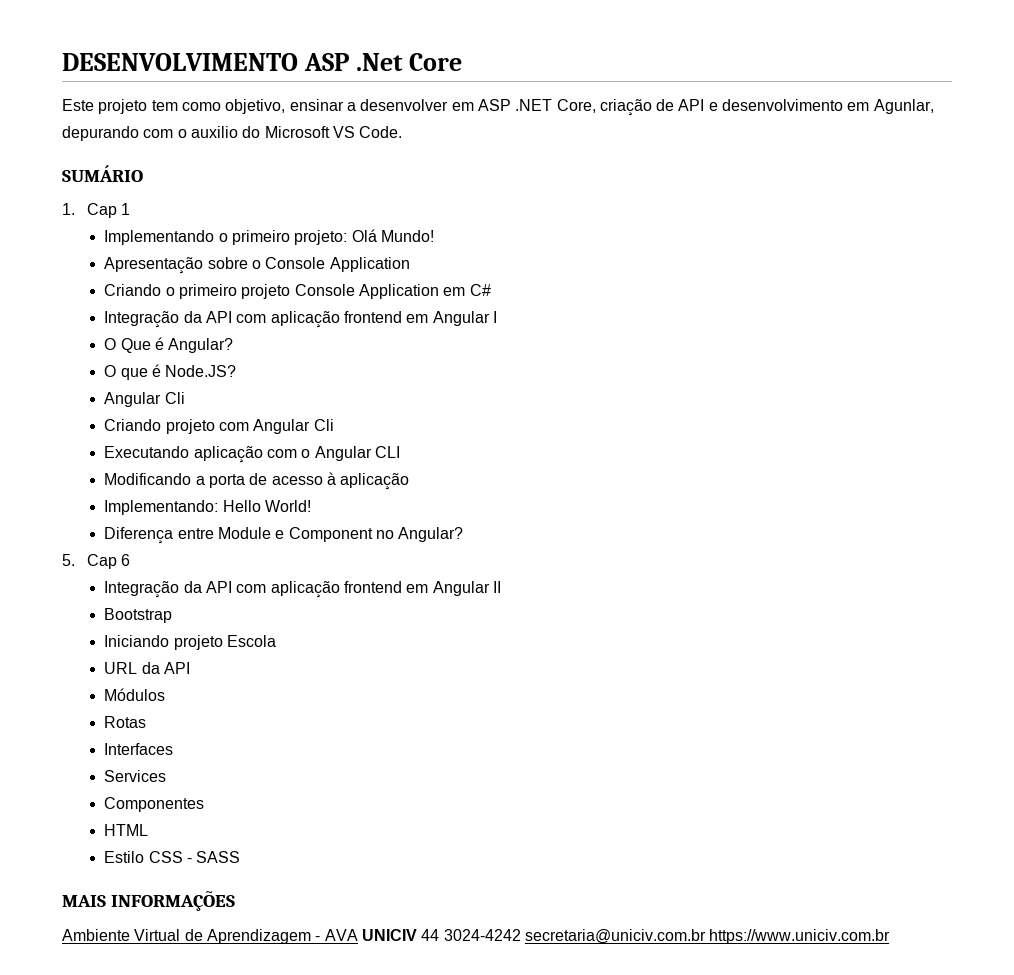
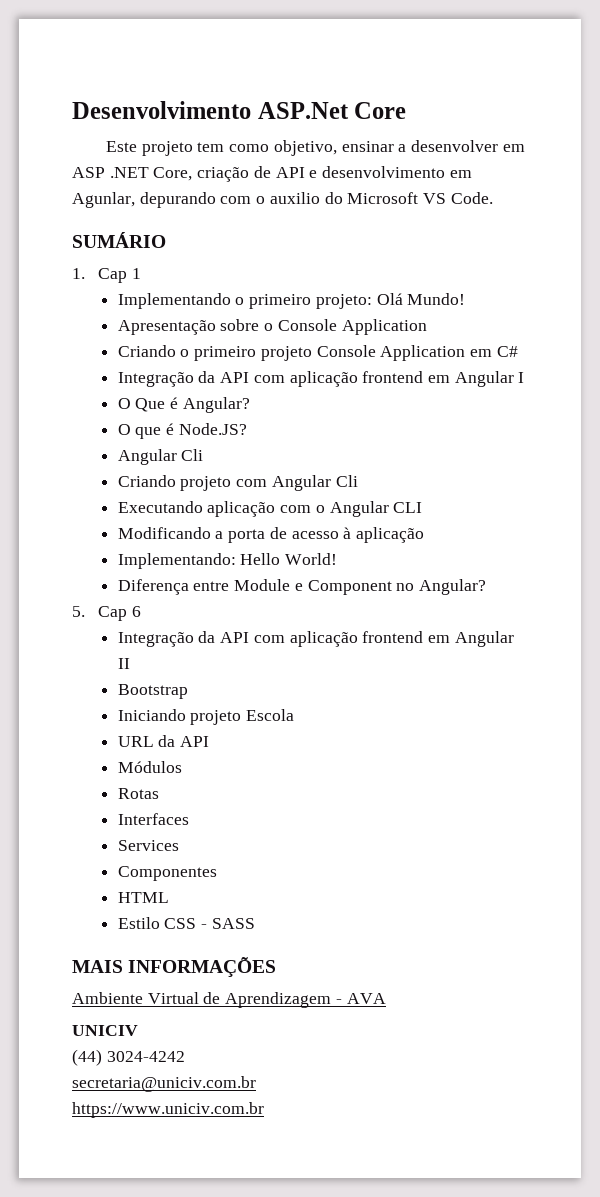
- DESENVOLVIMENTO ASP .Net Core
+ Desenvolvimento ASP.Net Core
- Ambiente Virtual de Aprendizagem - AVA UNICIV 44 3024-4242 secretaria@uniciv.com.br https://www.uniciv.com.br
+ Ambiente Virtual de Aprendizagem - AVA
+ UNICIV
+ (44) 3024-4242
+ secretaria@uniciv.com.br
+ https://www.uniciv.com.br

